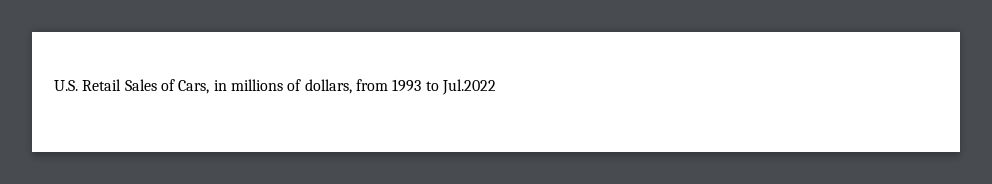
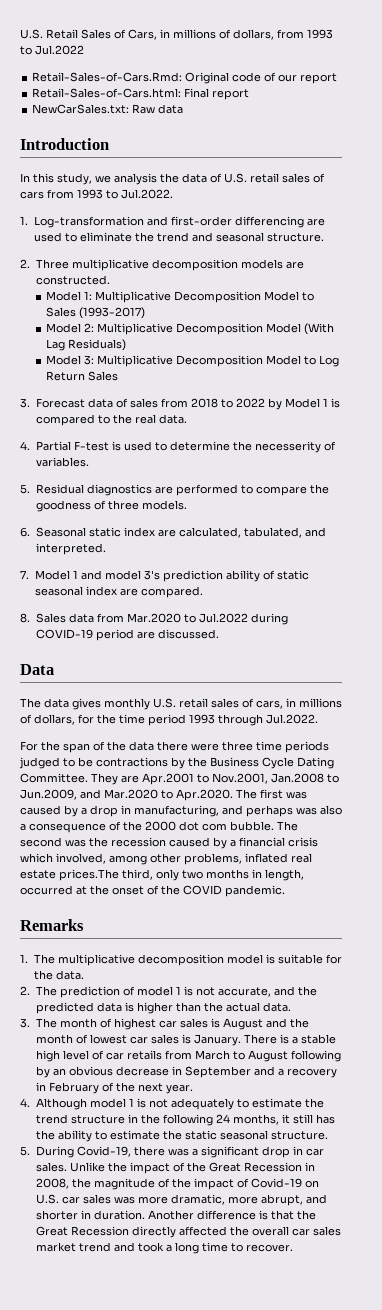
+ Retail-Sales-of-Cars.Rmd: Original code of our report
+ Retail-Sales-of-Cars.html: Final report
+ NewCarSales.txt: Raw data
+ Introduction
+ In this study, we analysis the data of U.S. retail sales of cars from 1993 to Jul.2022.
+ 1. Log-transformation and first-order differencing are used to eliminate the trend and seasonal structure.
+ 2. Three multiplicative decomposition models are constructed.
+ Model 1: Multiplicative Decomposition Model to Sales (1993-2017)
+ Model 2: Multiplicative Decomposition Model (With Lag Residuals)
+ Model 3: Multiplicative Decomposition Model to Log Return Sales
+ 3. Forecast data of sales from 2018 to 2022 by Model 1 is compared to the real data.
+ 4. Partial F-test is used to determine the necesserity of variables.
+ 5. Residual diagnostics are performed to compare the goodness of three models.
+ 6. Seasonal static index are calculated, tabulated, and interpreted.
+ 7. Model 1 and model 3's prediction ability of static seasonal index are compared.
+ 8. Sales data from Mar.2020 to Jul.2022 during COVID-19 period are discussed.
+ Data
+ The data gives monthly U.S. retail sales of cars, in millions of dollars, for the time period 1993 through Jul.2022.
+ For the span of the data there were three time periods judged to be contractions by the Business Cycle Dating Committee. They are Apr.2001 to Nov.2001, Jan.2008 to Jun.2009, and Mar.2020 to Apr.2020. The first was caused by a drop in manufacturing, and perhaps was also a consequence of the 2000 dot com bubble. The second was the recession caused by a financial crisis which involved, among other problems, inflated real estate prices.The third, only two months in length, occurred at the onset of the COVID pandemic.
+ Remarks
+ 1. The multiplicative decomposition model is suitable for the data.
+ 2. The prediction of model 1 is not accurate, and the predicted data is higher than the actual data.
+ 3. The month of highest car sales is August and the month of lowest car sales is January. There is a stable high level of car retails from March to August following by an obvious decrease in September and a recovery in February of the next year.
+ 4. Although model 1 is not adequately to estimate the trend structure in the following 24 months, it still has the ability to estimate the static seasonal structure.
+ 5. During Covid-19, there was a significant drop in car sales. Unlike the impact of the Great Recession in 2008, the magnitude of the impact of Covid-19 on U.S. car sales was more dramatic, more abrupt, and shorter in duration. Another difference is that the Great Recession directly affected the overall car sales market trend and took a long time to recover.

